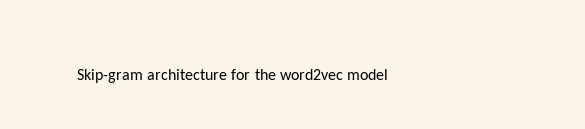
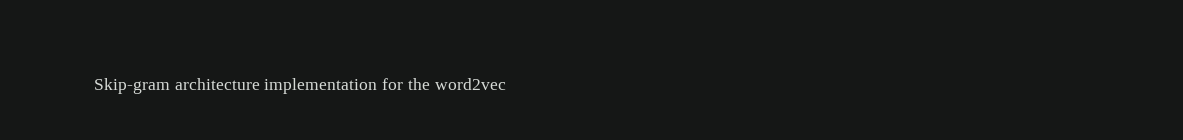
- Skip-gram architecture for the word2vec model
+ Skip-gram architecture implementation for the word2vec

